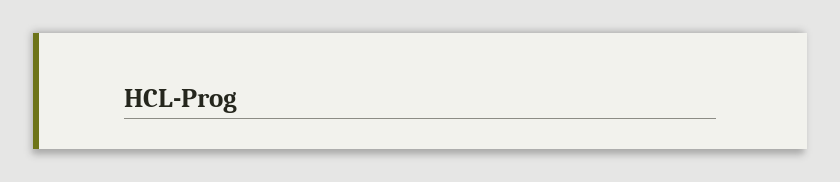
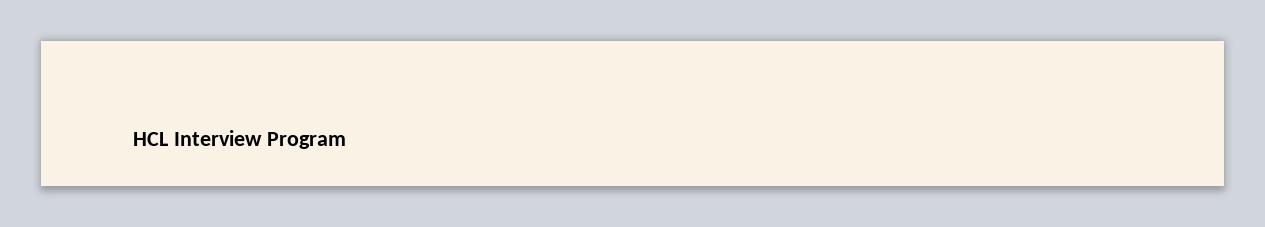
- HCL-Prog
+ HCL Interview Program

